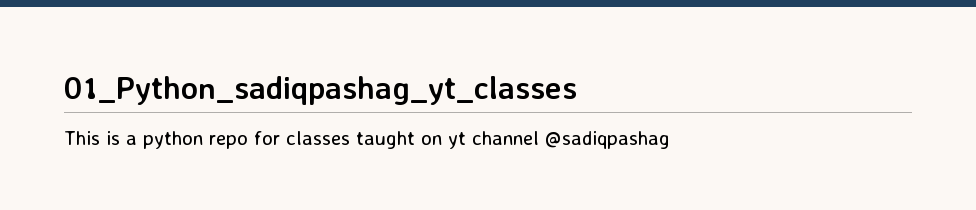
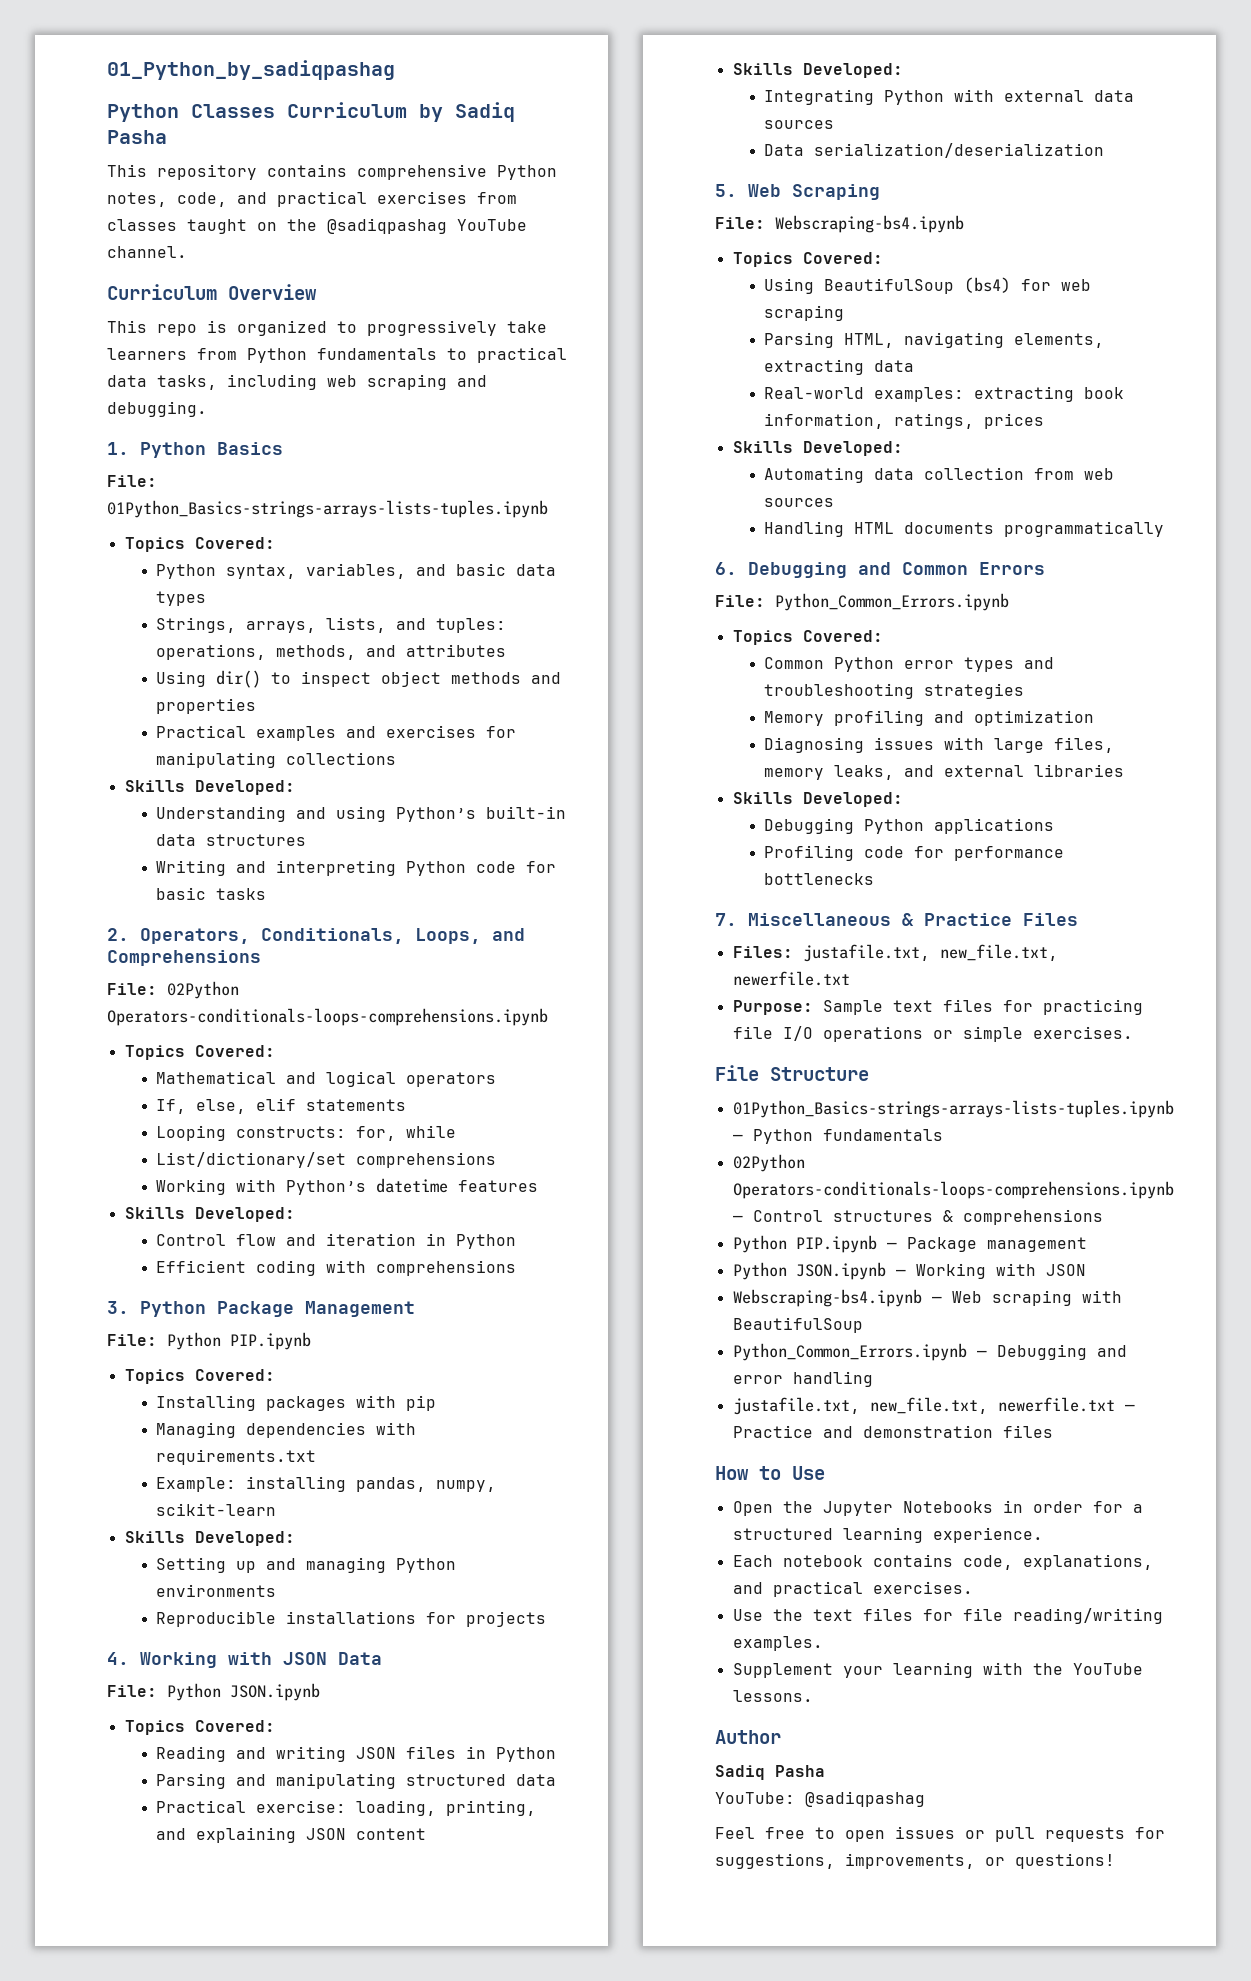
- 01_Python_sadiqpashag_yt_classes
- This is a python repo for classes taught on yt channel @sadiqpashag
+ 01_Python_by_sadiqpashag
+ Python Classes Curriculum by Sadiq Pasha
+ This repository contains comprehensive Python notes, code, and practical exercises from classes taught on the @sadiqpashag YouTube channel.
+ Curriculum Overview
+ This repo is organized to progressively take learners from Python fundamentals to practical data tasks, including web scraping and debugging.
+ 1. Python Basics
+ File: 01Python_Basics-strings-arrays-lists-tuples.ipynb
+ Topics Covered:
+ Python syntax, variables, and basic data types
+ Strings, arrays, lists, and tuples: operations, methods, and attributes
+ Using dir() to inspect object methods and properties
+ Practical examples and exercises for manipulating collections
+ Skills Developed:
+ Understanding and using Python’s built-in data structures
+ Writing and interpreting Python code for basic tasks
+ 2. Operators, Conditionals, Loops, and Comprehensions
+ File: 02Python Operators-conditionals-loops-comprehensions.ipynb
+ Topics Covered:
+ Mathematical and logical operators
+ If, else, elif statements
+ Looping constructs: for, while
+ List/dictionary/set comprehensions
+ Working with Python’s datetime features
+ Skills Developed:
+ Control flow and iteration in Python
+ Efficient coding with comprehensions
+ 3. Python Package Management
+ File: Python PIP.ipynb
+ Topics Covered:
+ Installing packages with pip
+ Managing dependencies with requirements.txt
+ Example: installing pandas, numpy, scikit-learn
+ Skills Developed:
+ Setting up and managing Python environments
+ Reproducible installations for projects
+ 4. Working with JSON Data
+ File: Python JSON.ipynb
+ Topics Covered:
+ Reading and writing JSON files in Python
+ Parsing and manipulating structured data
+ Practical exercise: loading, printing, and explaining JSON content
+ Skills Developed:
+ Integrating Python with external data sources
+ Data serialization/deserialization
+ 5. Web Scraping
+ File: Webscraping-bs4.ipynb
+ Topics Covered:
+ Using BeautifulSoup (bs4) for web scraping
+ Parsing HTML, navigating elements, extracting data
+ Real-world examples: extracting book information, ratings, prices
+ Skills Developed:
+ Automating data collection from web sources
+ Handling HTML documents programmatically
+ 6. Debugging and Common Errors
+ File: Python_Common_Errors.ipynb
+ Topics Covered:
+ Common Python error types and troubleshooting strategies
+ Memory profiling and optimization
+ Diagnosing issues with large files, memory leaks, and external libraries
+ Skills Developed:
+ Debugging Python applications
+ Profiling code for performance bottlenecks
+ 7. Miscellaneous & Practice Files
+ Files: justafile.txt, new_file.txt, newerfile.txt
+ Purpose: Sample text files for practicing file I/O operations or simple exercises.
+ File Structure
+ 01Python_Basics-strings-arrays-lists-tuples.ipynb — Python fundamentals
+ 02Python Operators-conditionals-loops-comprehensions.ipynb — Control structures & comprehensions
+ Python PIP.ipynb — Package management
+ Python JSON.ipynb — Working with JSON
+ Webscraping-bs4.ipynb — Web scraping with BeautifulSoup
+ Python_Common_Errors.ipynb — Debugging and error handling
+ justafile.txt, new_file.txt, newerfile.txt — Practice and demonstration files
+ How to Use
+ Open the Jupyter Notebooks in order for a structured learning experience.
+ Each notebook contains code, explanations, and practical exercises.
+ Use the text files for file reading/writing examples.
+ Supplement your learning with the YouTube lessons.
+ Author
+ Sadiq Pasha
+ YouTube: @sadiqpashag
+ Feel free to open issues or pull requests for suggestions, improvements, or questions!

